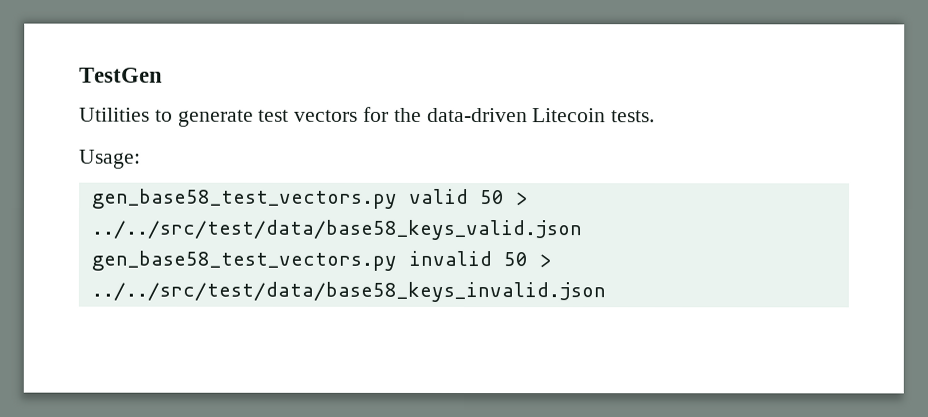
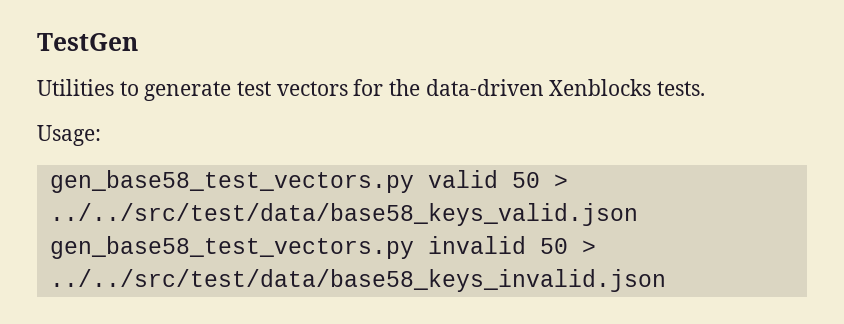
- Utilities to generate test vectors for the data-driven Litecoin tests.
+ Utilities to generate test vectors for the data-driven Xenblocks tests.

